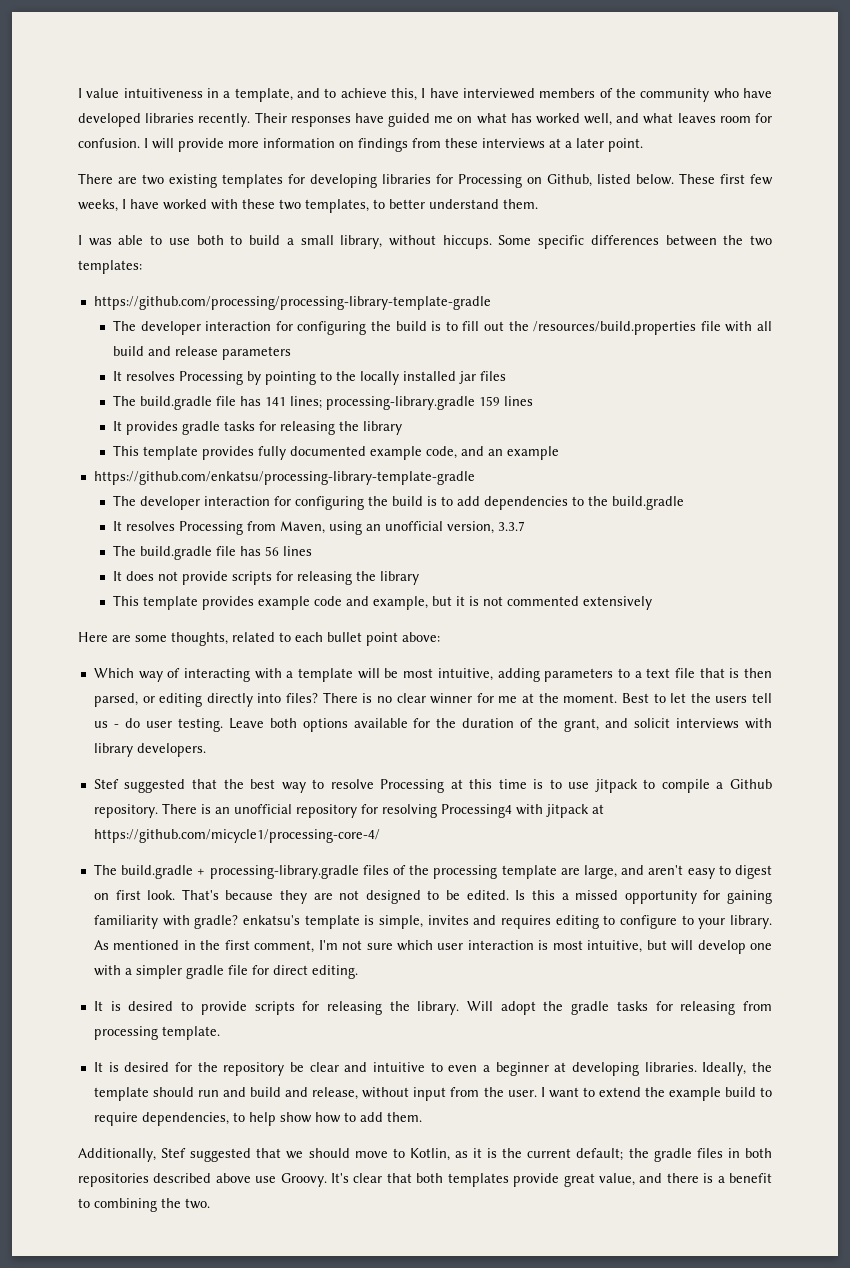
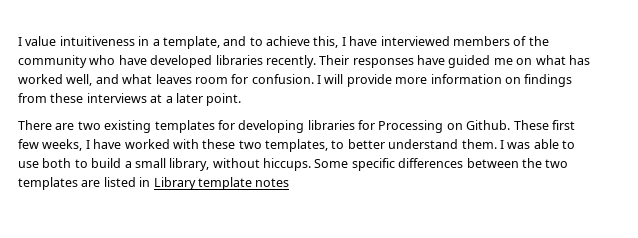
- There are two existing templates for developing libraries for Processing on Github, listed below.
+ There are two existing templates for developing libraries for Processing on Github.
- These first few weeks, I have worked with these two templates, to better understand them.
- I was able to use both to build a small library, without hiccups.
+ These first few weeks, I have worked with these two templates, to better understand them. I was able to use both to build a small library, without hiccups.
- Some specific differences between the two templates:
- https://github.com/processing/processing-library-template-gradle
- The developer interaction for configuring the build is to fill out the /resources/build.properties file with all build and release parameters
- It resolves Processing by pointing to the locally installed jar files
- The build.gradle file has 141 lines; processing-library.gradle 159 lines
- It provides gradle tasks for releasing the library
- This template provides fully documented example code, and an example
- https://github.com/enkatsu/processing-library-template-gradle
- The developer interaction for configuring the build is to add dependencies to the build.gradle
- It resolves Processing from Maven, using an unofficial version, 3.3.7
- The build.gradle file has 56 lines
- It does not provide scripts for releasing the library
- This template provides example code and example, but it is not commented extensively
- Here are some thoughts, related to each bullet point above:
- Which way of interacting with a template will be most intuitive, adding parameters to a text file that is then parsed, or editing directly into files? There is no clear winner for me at the moment. Best to let the users tell us - do user testing. Leave both options available for the duration of the grant, and solicit interviews with library developers.
- Stef suggested that the best way to resolve Processing at this time is to use jitpack to compile a Github repository. There is an unofficial repository for resolving Processing4 with jitpack at https://github.com/micycle1/processing-core-4/
- The build.gradle + processing-library.gradle files of the processing template are large, and aren't easy to digest on first look. That's because they are not designed to be edited. Is this a missed opportunity for gaining familiarity with gradle? enkatsu's template is simple, invites and requires editing to configure to your library. As mentioned in the first comment, I'm not sure which user interaction is most intuitive, but will develop one with a simpler gradle file for direct editing.
- It is desired to provide scripts for releasing the library. Will adopt the gradle tasks for releasing from processing template.
- It is desired for the repository be clear and intuitive to even a beginner at developing libraries. Ideally, the template should run and build and release, without input from the user. I want to extend the example build to require dependencies, to help show how to add them.
- Additionally, Stef suggested that we should move to Kotlin, as it is the current default; the gradle files in both repositories described above use Groovy. It's clear that both templates provide great value, and there is a benefit to combining the two.
+ Some specific differences between the two templates are listed in Library template notes

